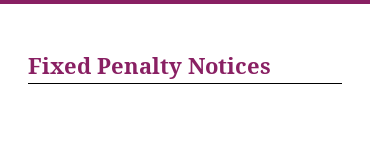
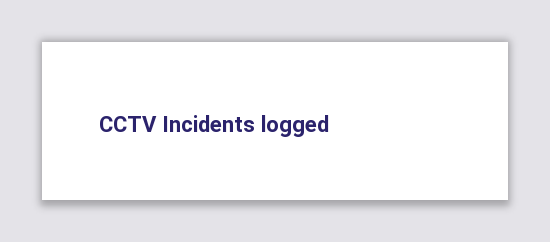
- Fixed Penalty Notices
+ CCTV Incidents logged

